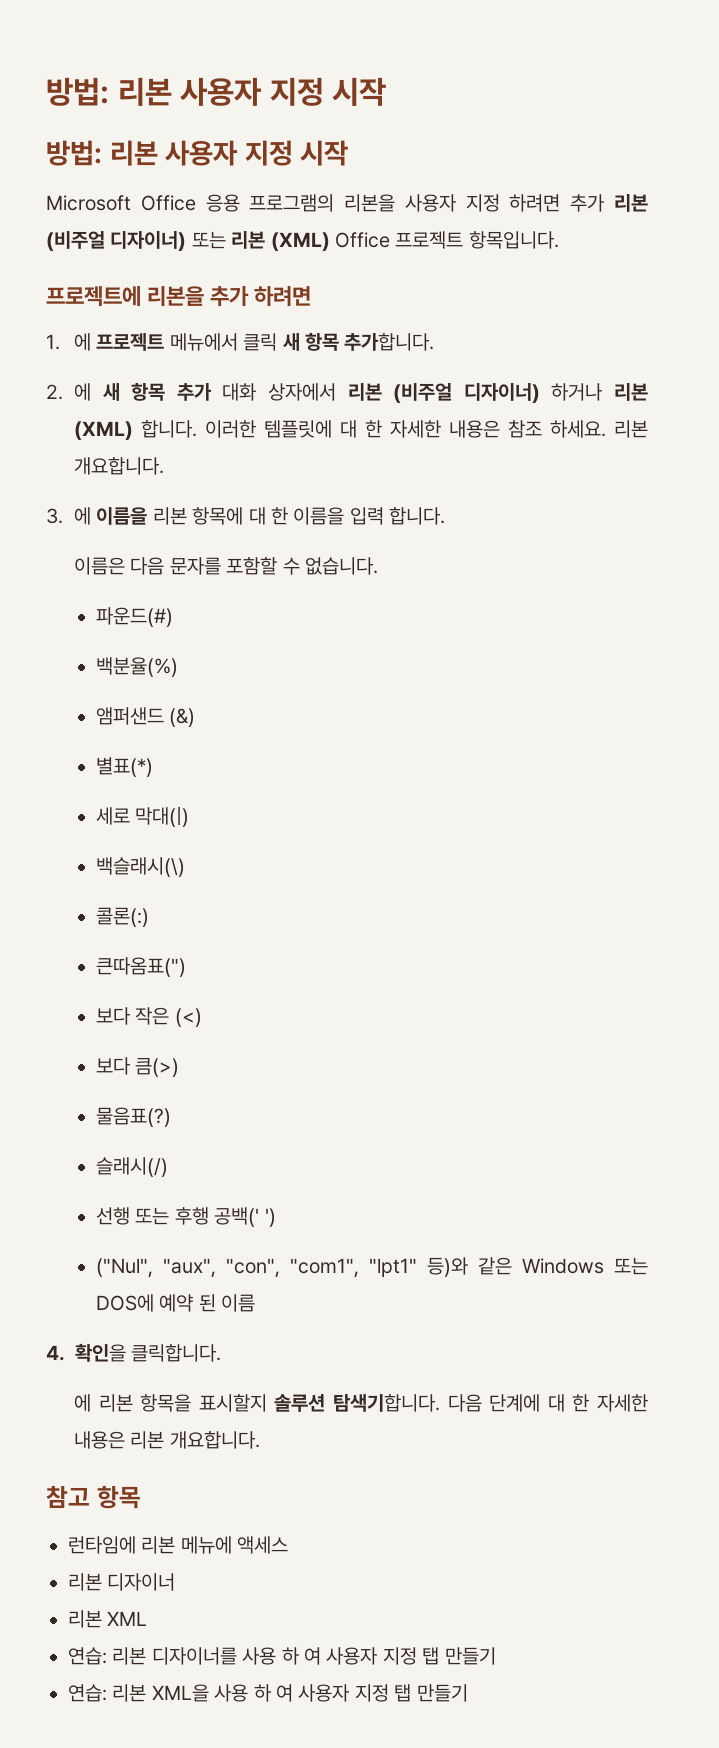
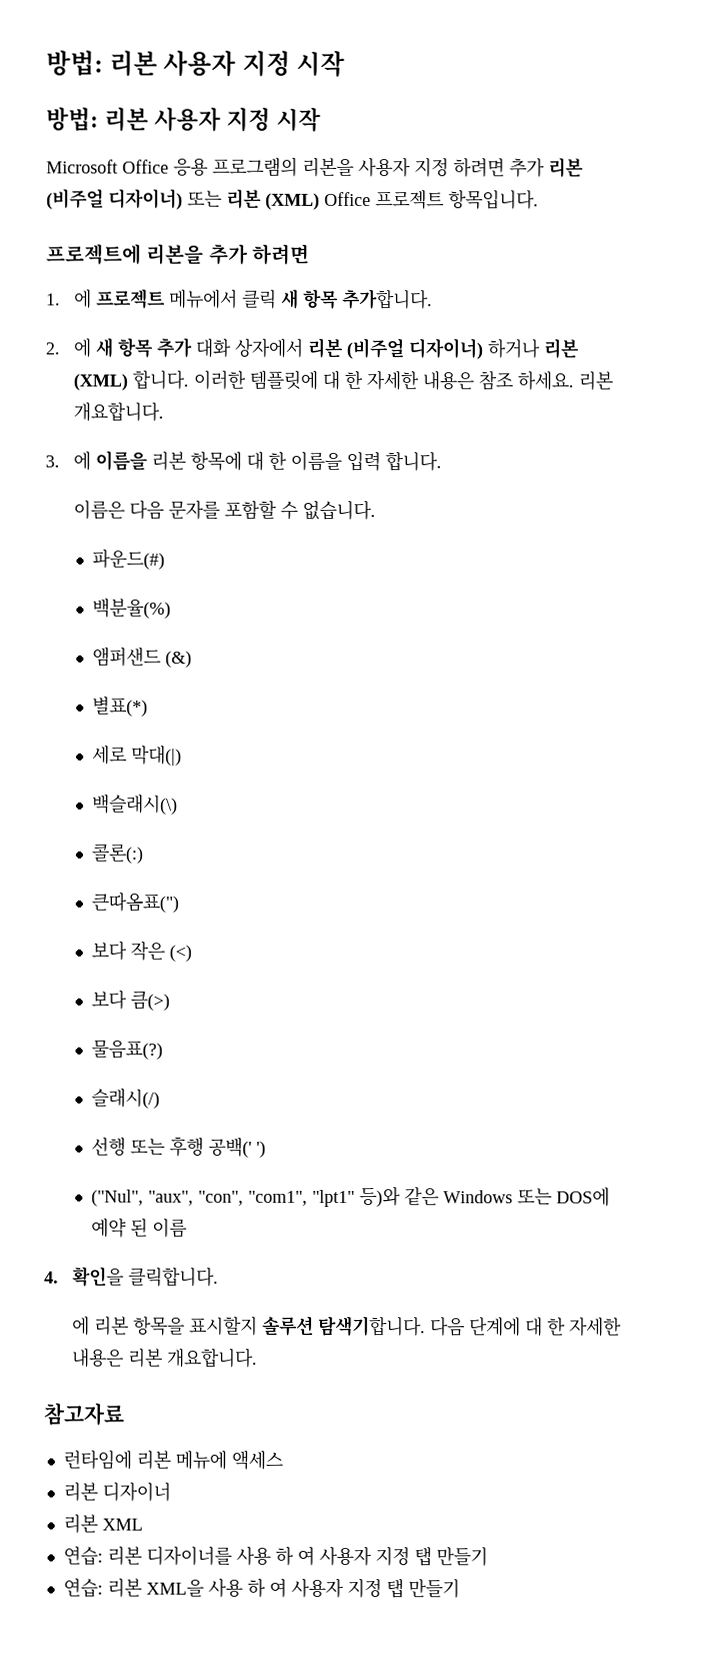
- 참고 항목
+ 참고자료

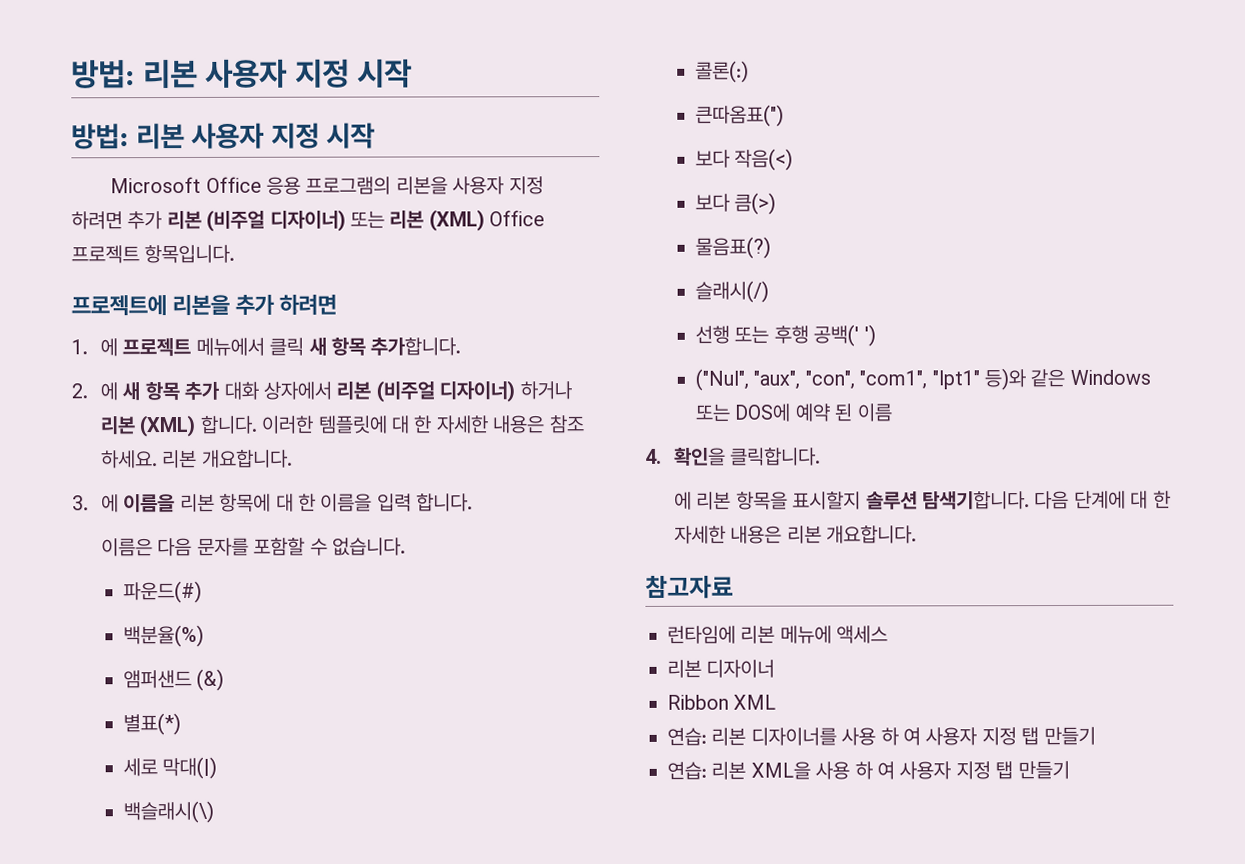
- 보다 작은 (<)
+ 보다 작음(<)
- 리본 XML
+ Ribbon XML

